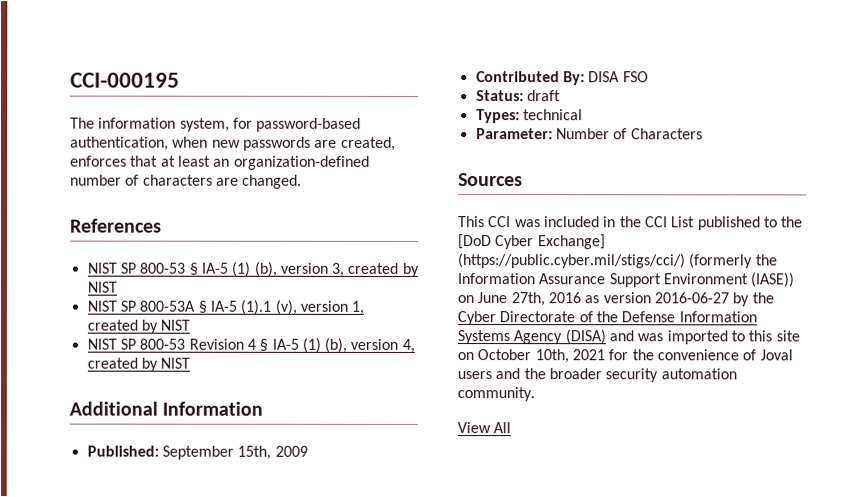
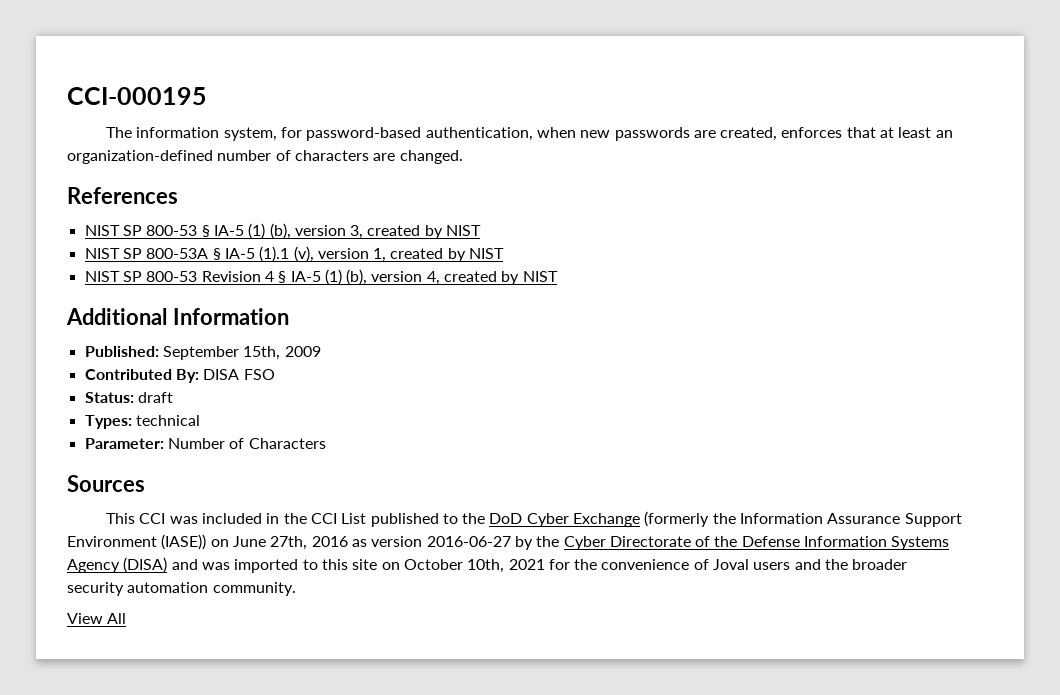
- This CCI was included in the CCI List published to the [DoD Cyber Exchange] (https://public.cyber.mil/stigs/cci/) (formerly the Information Assurance Support Environment (IASE)) on June 27th, 2016 as version 2016-06-27 by the Cyber Directorate of the Defense Information Systems Agency (DISA) and was imported to this site on October 10th, 2021 for the convenience of Joval users and the broader security automation community.
+ This CCI was included in the CCI List published to the DoD Cyber Exchange (formerly the Information Assurance Support Environment (IASE)) on June 27th, 2016 as version 2016-06-27 by the Cyber Directorate of the Defense Information Systems Agency (DISA) and was imported to this site on October 10th, 2021 for the convenience of Joval users and the broader security automation community.

